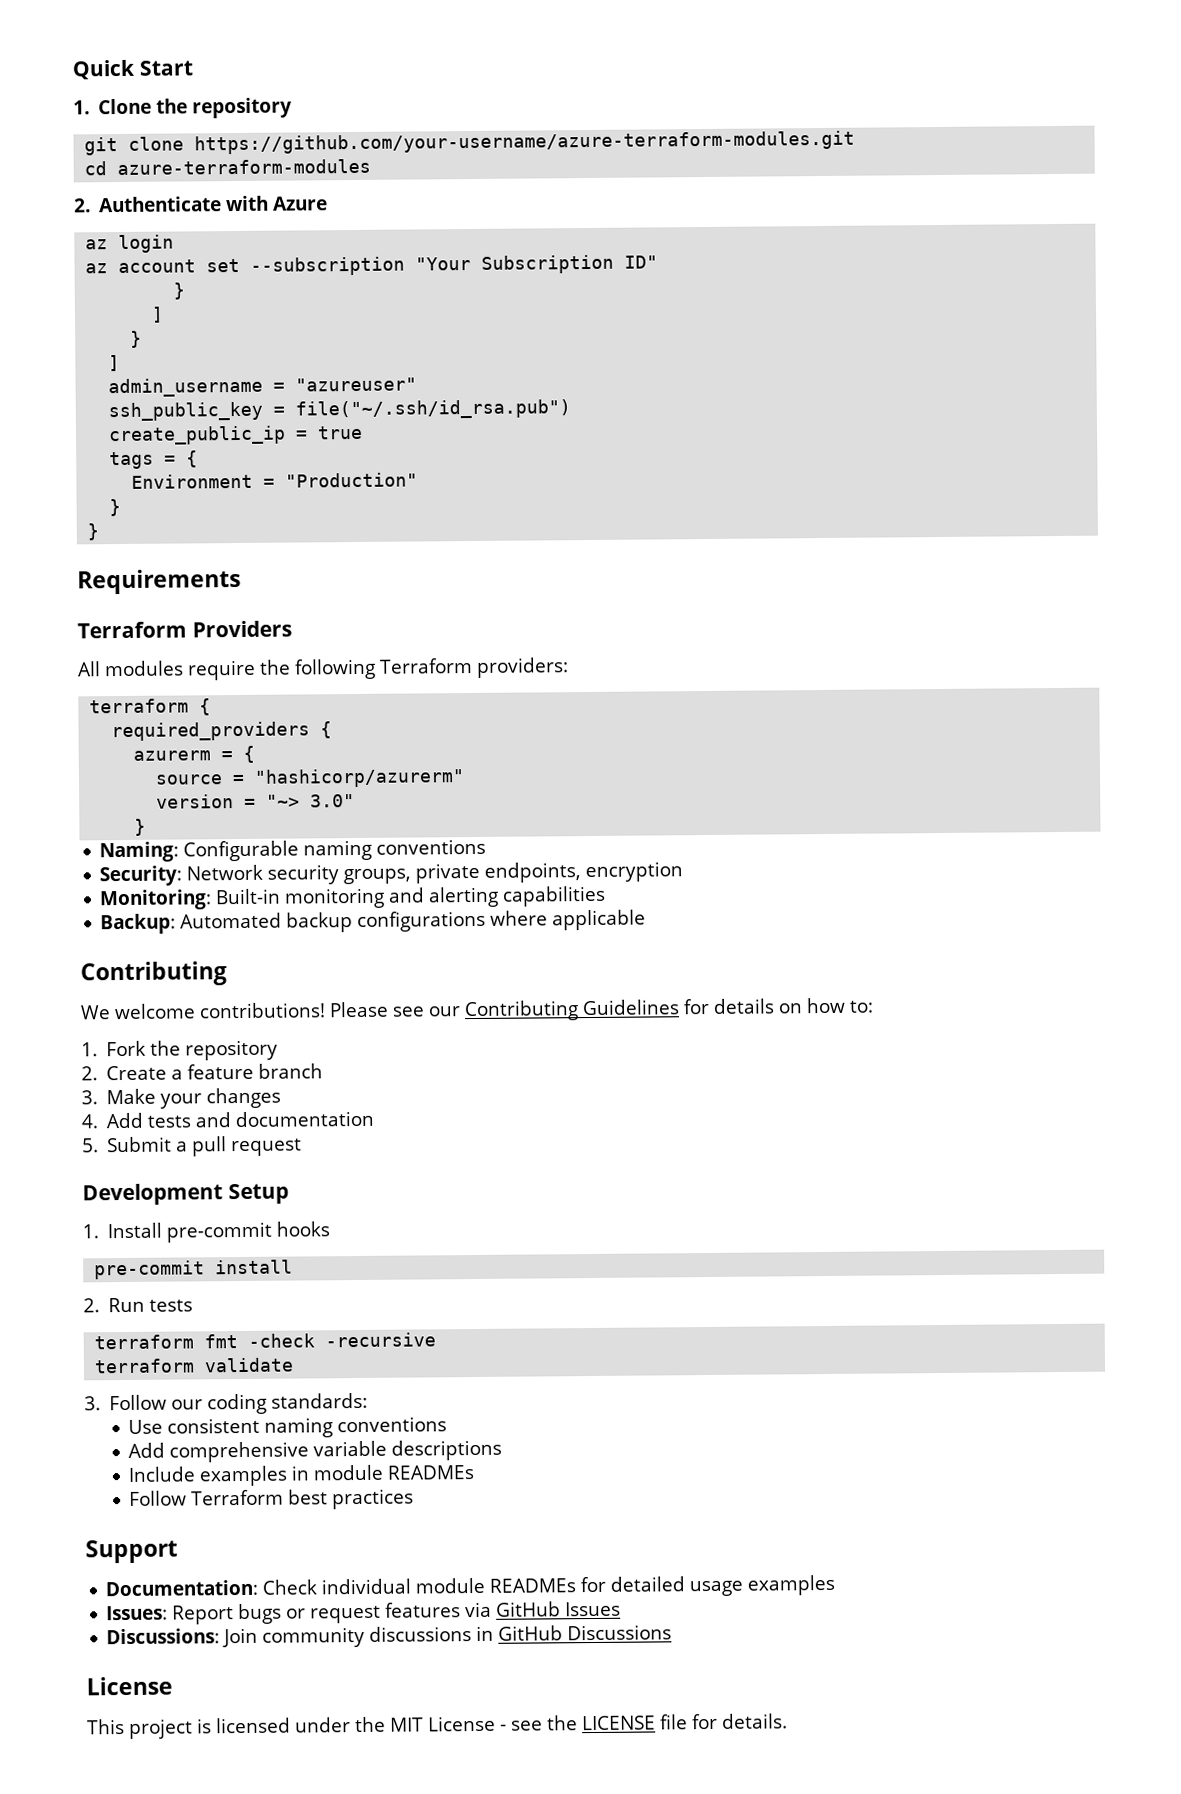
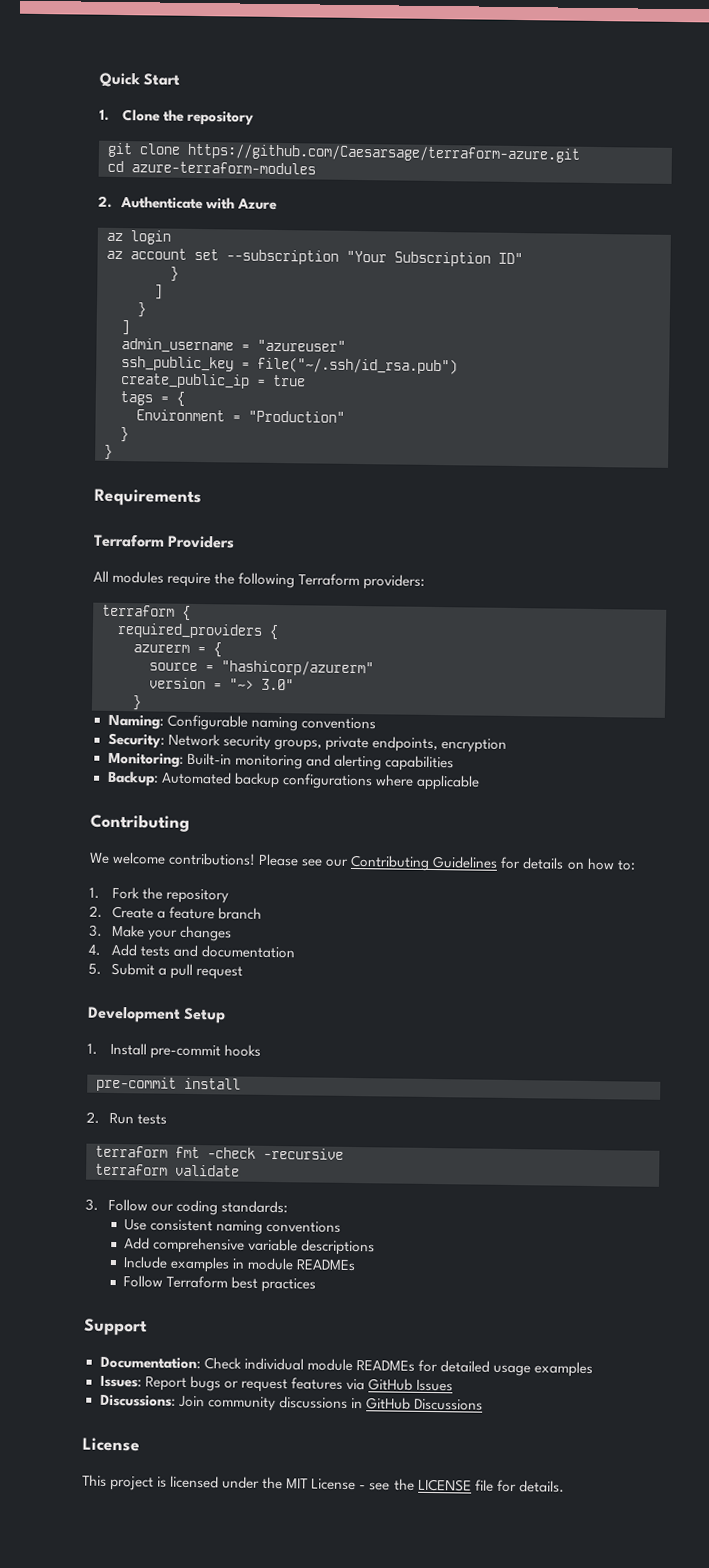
- git clone https://github.com/your-username/azure-terraform-modules.git
+ git clone https://github.com/Caesarsage/terraform-azure.git

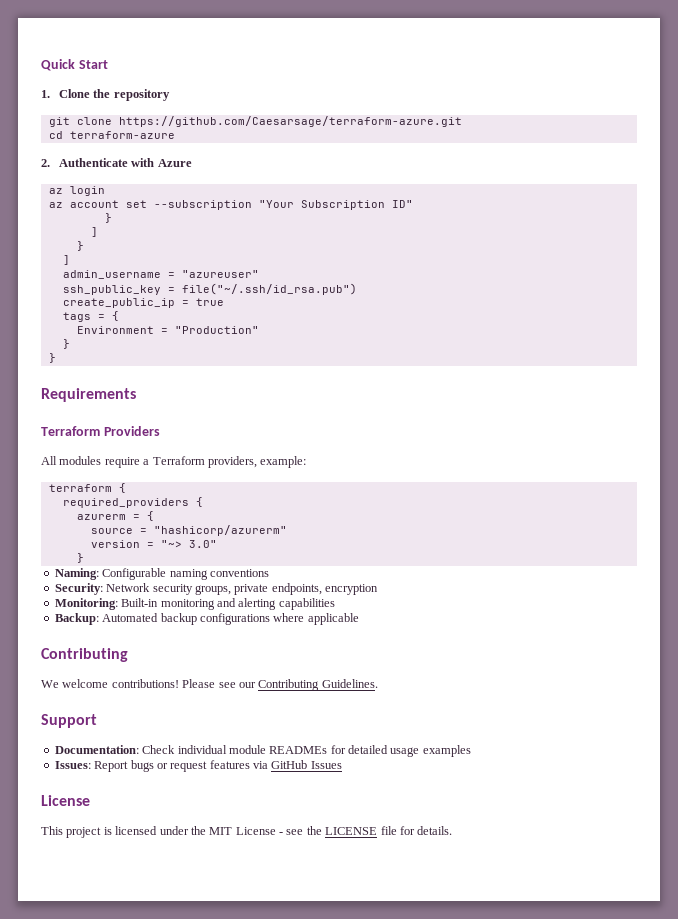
- cd azure-terraform-modules
+ cd terraform-azure
- All modules require the following Terraform providers:
+ All modules require a Terraform providers, example:
- Please see our Contributing Guidelines for details on how to:
- 1. Fork the repository
- 2. Create a feature branch
- 3. Make your changes
- 4. Add tests and documentation
- 5. Submit a pull request
- Development Setup
- 1. Install pre-commit hooks
- pre-commit install
- 2. Run tests
- terraform fmt -check -recursive
- terraform validate
- 3. Follow our coding standards:
- Use consistent naming conventions
- Add comprehensive variable descriptions
- Include examples in module READMEs
- Follow Terraform best practices
+ Please see our Contributing Guidelines.
- Discussions: Join community discussions in GitHub Discussions

